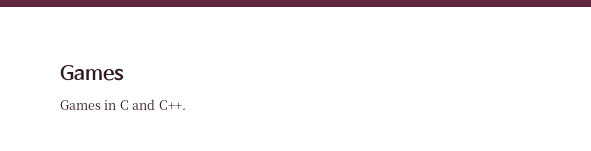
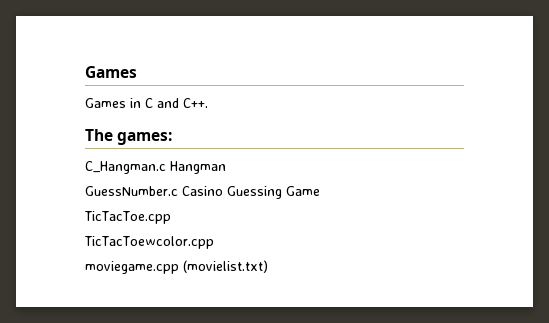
+ The games:
+ C_Hangman.c Hangman
+ GuessNumber.c Casino Guessing Game
+ TicTacToe.cpp
+ TicTacToewcolor.cpp
+ moviegame.cpp (movielist.txt)

